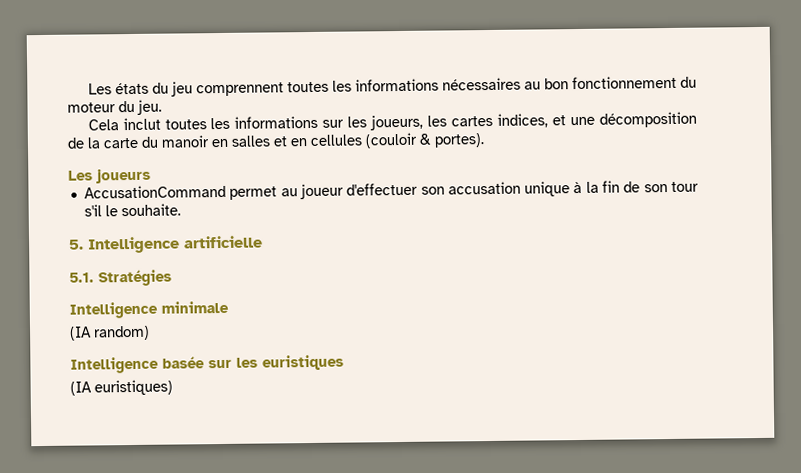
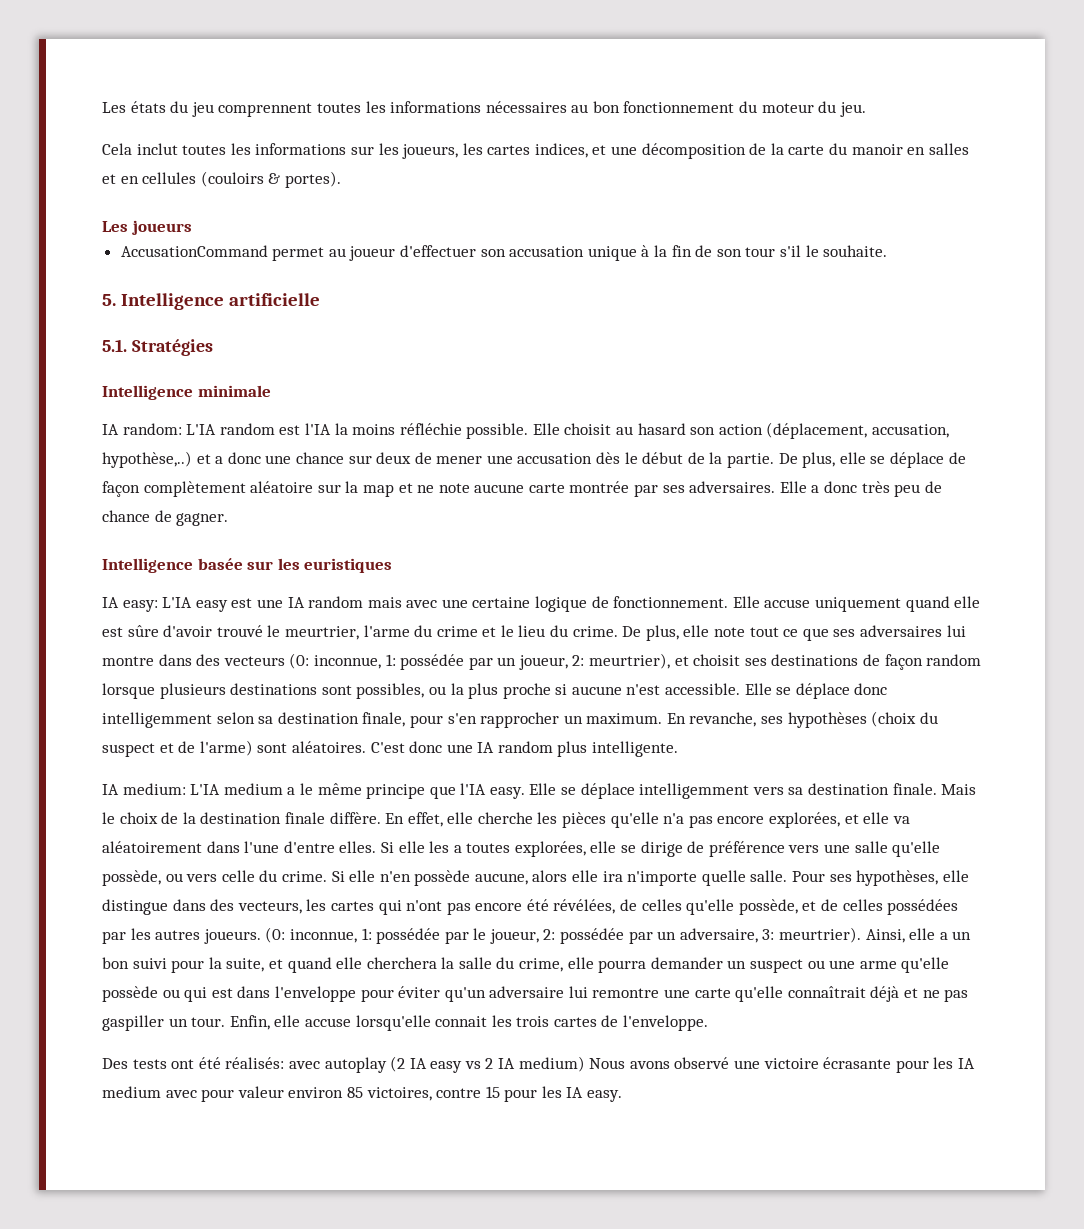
- Cela inclut toutes les informations sur les joueurs, les cartes indices, et une décomposition de la carte du manoir en salles et en cellules (couloir & portes).
+ Cela inclut toutes les informations sur les joueurs, les cartes indices, et une décomposition de la carte du manoir en salles et en cellules (couloirs & portes).
- (IA random)
+ IA random: L'IA random est l'IA la moins réfléchie possible. Elle choisit au hasard son action (déplacement, accusation, hypothèse,..) et a donc une chance sur deux de mener une accusation dès le début de la partie. De plus, elle se déplace de façon complètement aléatoire sur la map et ne note aucune carte montrée par ses adversaires. Elle a donc très peu de chance de gagner.
- (IA euristiques)
+ IA easy: L'IA easy est une IA random mais avec une certaine logique de fonctionnement. Elle accuse uniquement quand elle est sûre d'avoir trouvé le meurtrier, l'arme du crime et le lieu du crime. De plus, elle note tout ce que ses adversaires lui montre dans des vecteurs (0: inconnue, 1: possédée par un joueur, 2: meurtrier), et choisit ses destinations de façon random lorsque plusieurs destinations sont possibles, ou la plus proche si aucune n'est accessible. Elle se déplace donc intelligemment selon sa destination finale, pour s'en rapprocher un maximum. En revanche, ses hypothèses (choix du suspect et de l'arme) sont aléatoires. C'est donc une IA random plus intelligente.
+ IA medium: L'IA medium a le même principe que l'IA easy. Elle se déplace intelligemment vers sa destination finale. Mais le choix de la destination finale diffère. En effet, elle cherche les pièces qu'elle n'a pas encore explorées, et elle va aléatoirement dans l'une d'entre elles. Si elle les a toutes explorées, elle se dirige de préférence vers une salle qu'elle possède, ou vers celle du crime. Si elle n'en possède aucune, alors elle ira n'importe quelle salle. Pour ses hypothèses, elle distingue dans des vecteurs, les cartes qui n'ont pas encore été révélées, de celles qu'elle possède, et de celles possédées par les autres joueurs. (0: inconnue, 1: possédée par le joueur, 2: possédée par un adversaire, 3: meurtrier). Ainsi, elle a un bon suivi pour la suite, et quand elle cherchera la salle du crime, elle pourra demander un suspect ou une arme qu'elle possède ou qui est dans l'enveloppe pour éviter qu'un adversaire lui remontre une carte qu'elle connaîtrait déjà et ne pas gaspiller un tour. Enfin, elle accuse lorsqu'elle connait les trois cartes de l'enveloppe.
+ Des tests ont été réalisés: avec autoplay (2 IA easy vs 2 IA medium) Nous avons observé une victoire écrasante pour les IA medium avec pour valeur environ 85 victoires, contre 15 pour les IA easy.

